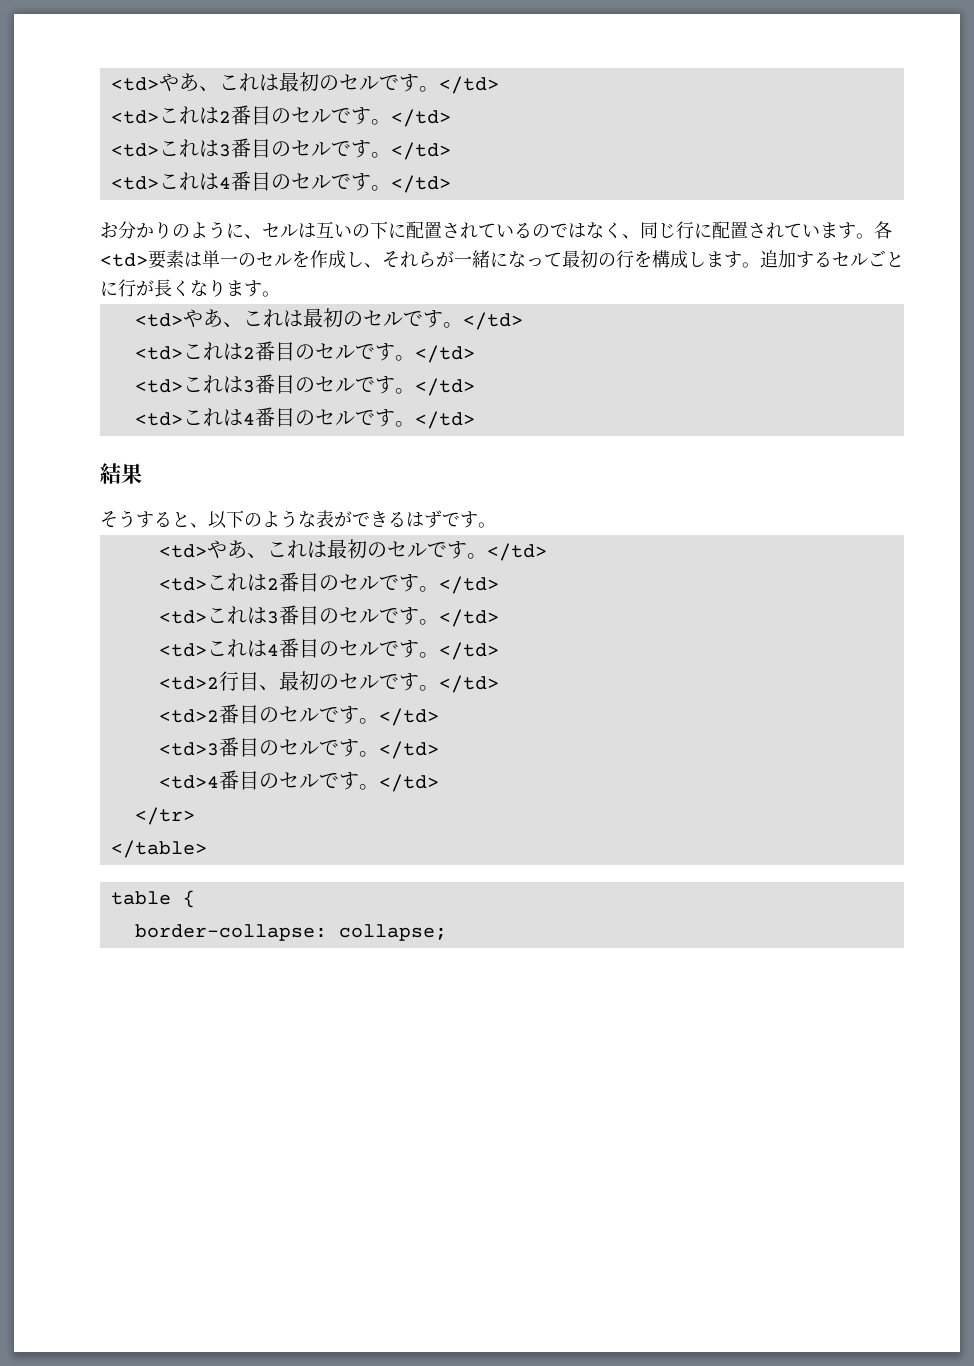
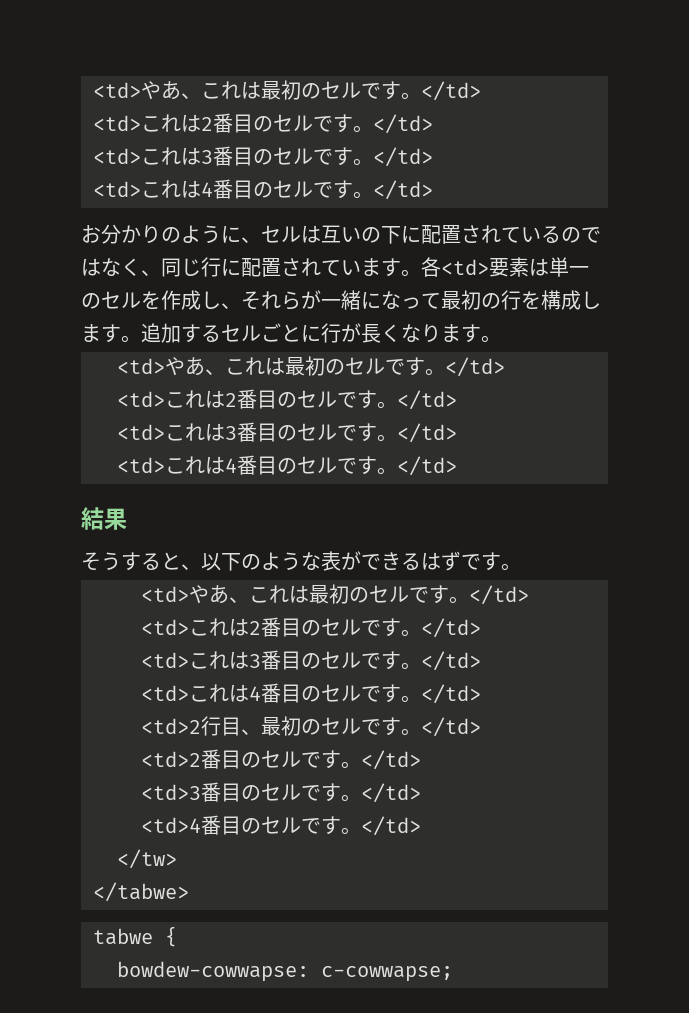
- </tr>
- </table>
- table {
+ </tw>
+ </tabwe>
+ tabwe {
- border-collapse: collapse;
+ bowdew-cowwapse: c-cowwapse;

